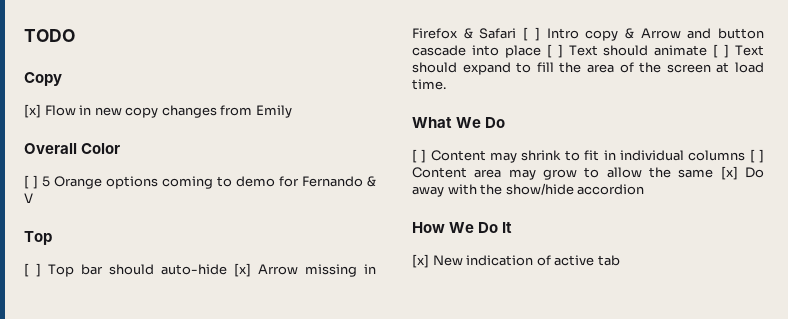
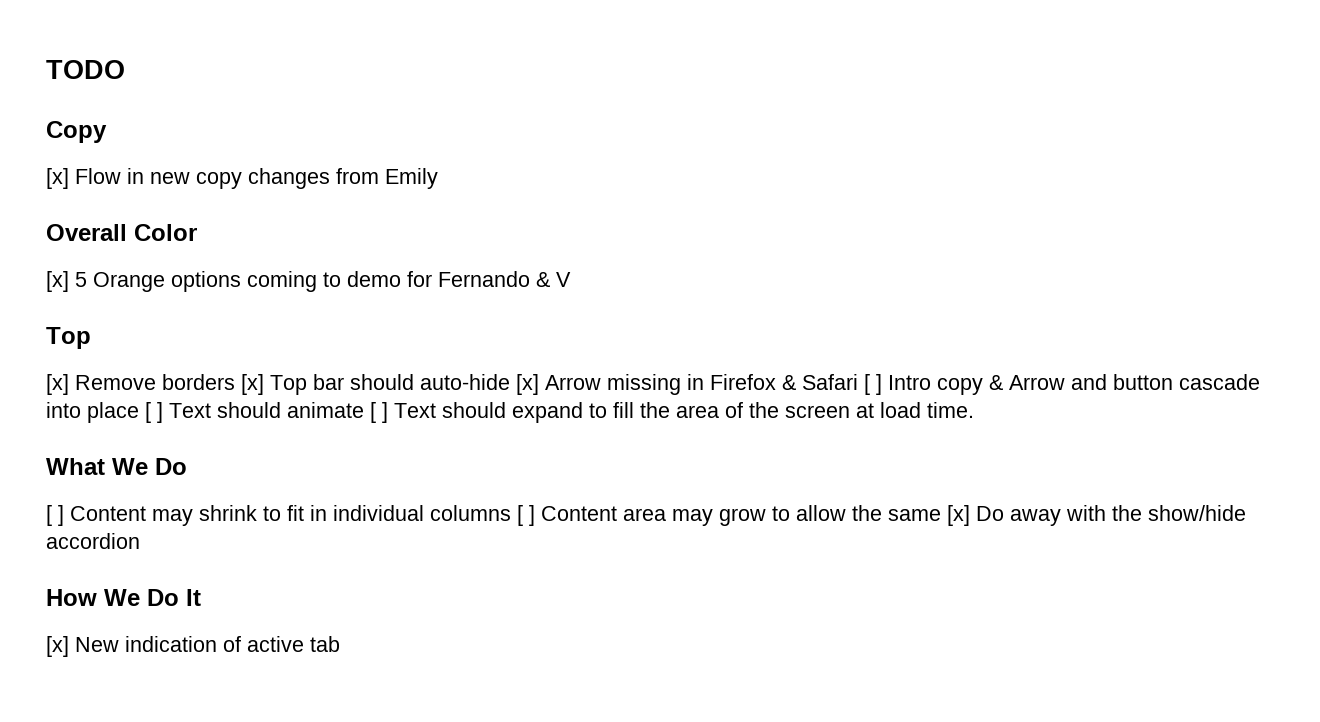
- [ ] 5 Orange options coming to demo for Fernando & V
+ [x] 5 Orange options coming to demo for Fernando & V
- [ ] Top bar should auto-hide [x] Arrow missing in Firefox & Safari [ ] Intro copy & Arrow and button cascade into place [ ] Text should animate [ ] Text should expand to fill the area of the screen at load time.
+ [x] Remove borders [x] Top bar should auto-hide [x] Arrow missing in Firefox & Safari [ ] Intro copy & Arrow and button cascade into place [ ] Text should animate [ ] Text should expand to fill the area of the screen at load time.

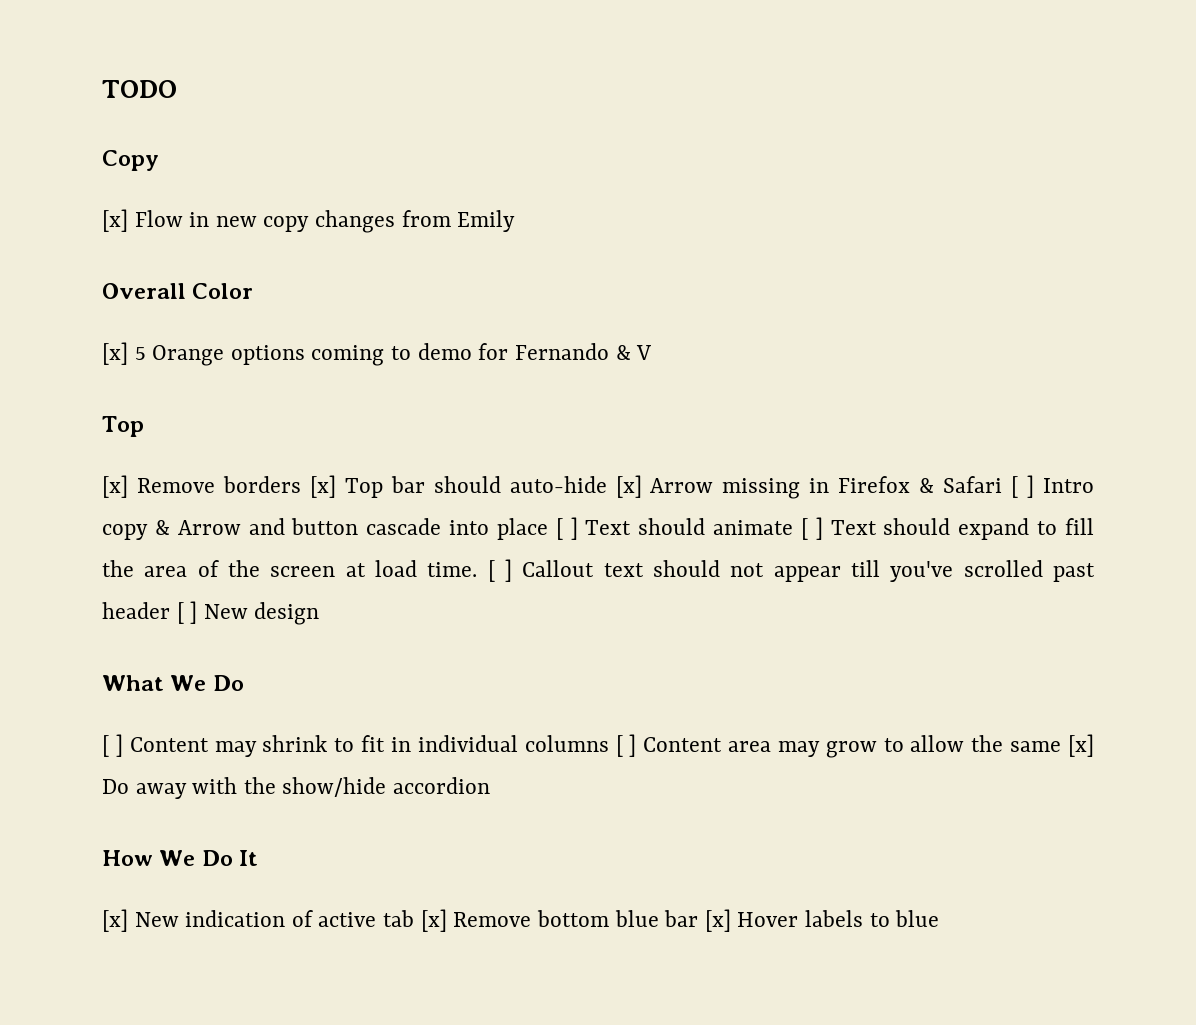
+ [ ] Callout text should not appear till you've scrolled past header [ ] New design
- [x] New indication of active tab
+ [x] New indication of active tab [x] Remove bottom blue bar [x] Hover labels to blue

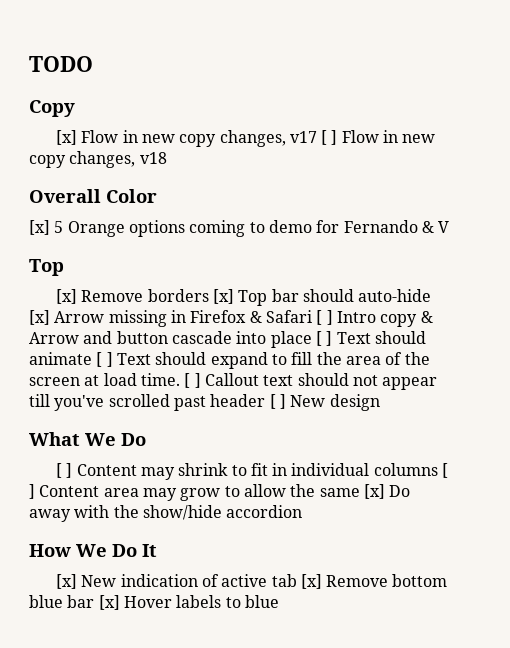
- [x] Flow in new copy changes from Emily
+ [x] Flow in new copy changes, v17 [ ] Flow in new copy changes, v18

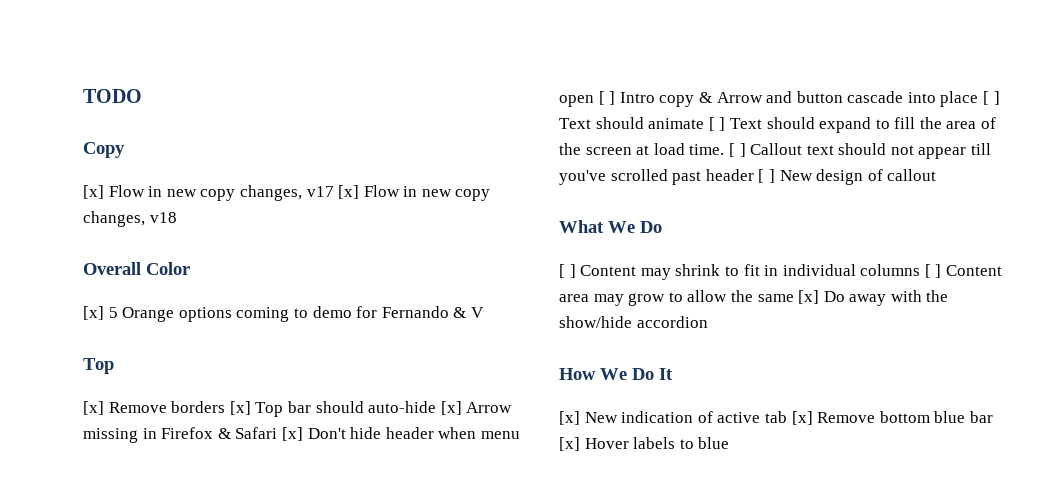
- [x] Flow in new copy changes, v17 [ ] Flow in new copy changes, v18
+ [x] Flow in new copy changes, v17 [x] Flow in new copy changes, v18
- [x] Remove borders [x] Top bar should auto-hide [x] Arrow missing in Firefox & Safari [ ] Intro copy & Arrow and button cascade into place [ ] Text should animate [ ] Text should expand to fill the area of the screen at load time.
+ [x] Remove borders [x] Top bar should auto-hide [x] Arrow missing in Firefox & Safari [x] Don't hide header when menu open [ ] Intro copy & Arrow and button cascade into place [ ] Text should animate [ ] Text should expand to fill the area of the screen at load time.
- [ ] Callout text should not appear till you've scrolled past header [ ] New design
+ [ ] Callout text should not appear till you've scrolled past header [ ] New design of callout

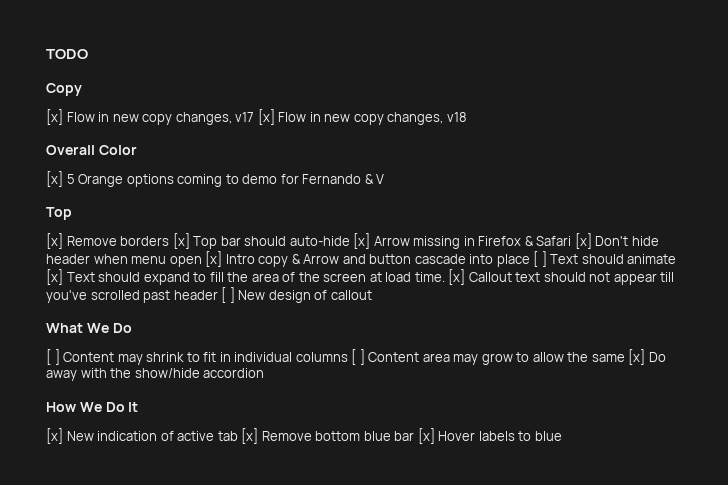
- [x] Remove borders [x] Top bar should auto-hide [x] Arrow missing in Firefox & Safari [x] Don't hide header when menu open [ ] Intro copy & Arrow and button cascade into place [ ] Text should animate [ ] Text should expand to fill the area of the screen at load time.
+ [x] Remove borders [x] Top bar should auto-hide [x] Arrow missing in Firefox & Safari [x] Don't hide header when menu open [x] Intro copy & Arrow and button cascade into place [ ] Text should animate [x] Text should expand to fill the area of the screen at load time.
- [ ] Callout text should not appear till you've scrolled past header [ ] New design of callout
+ [x] Callout text should not appear till you've scrolled past header [ ] New design of callout

